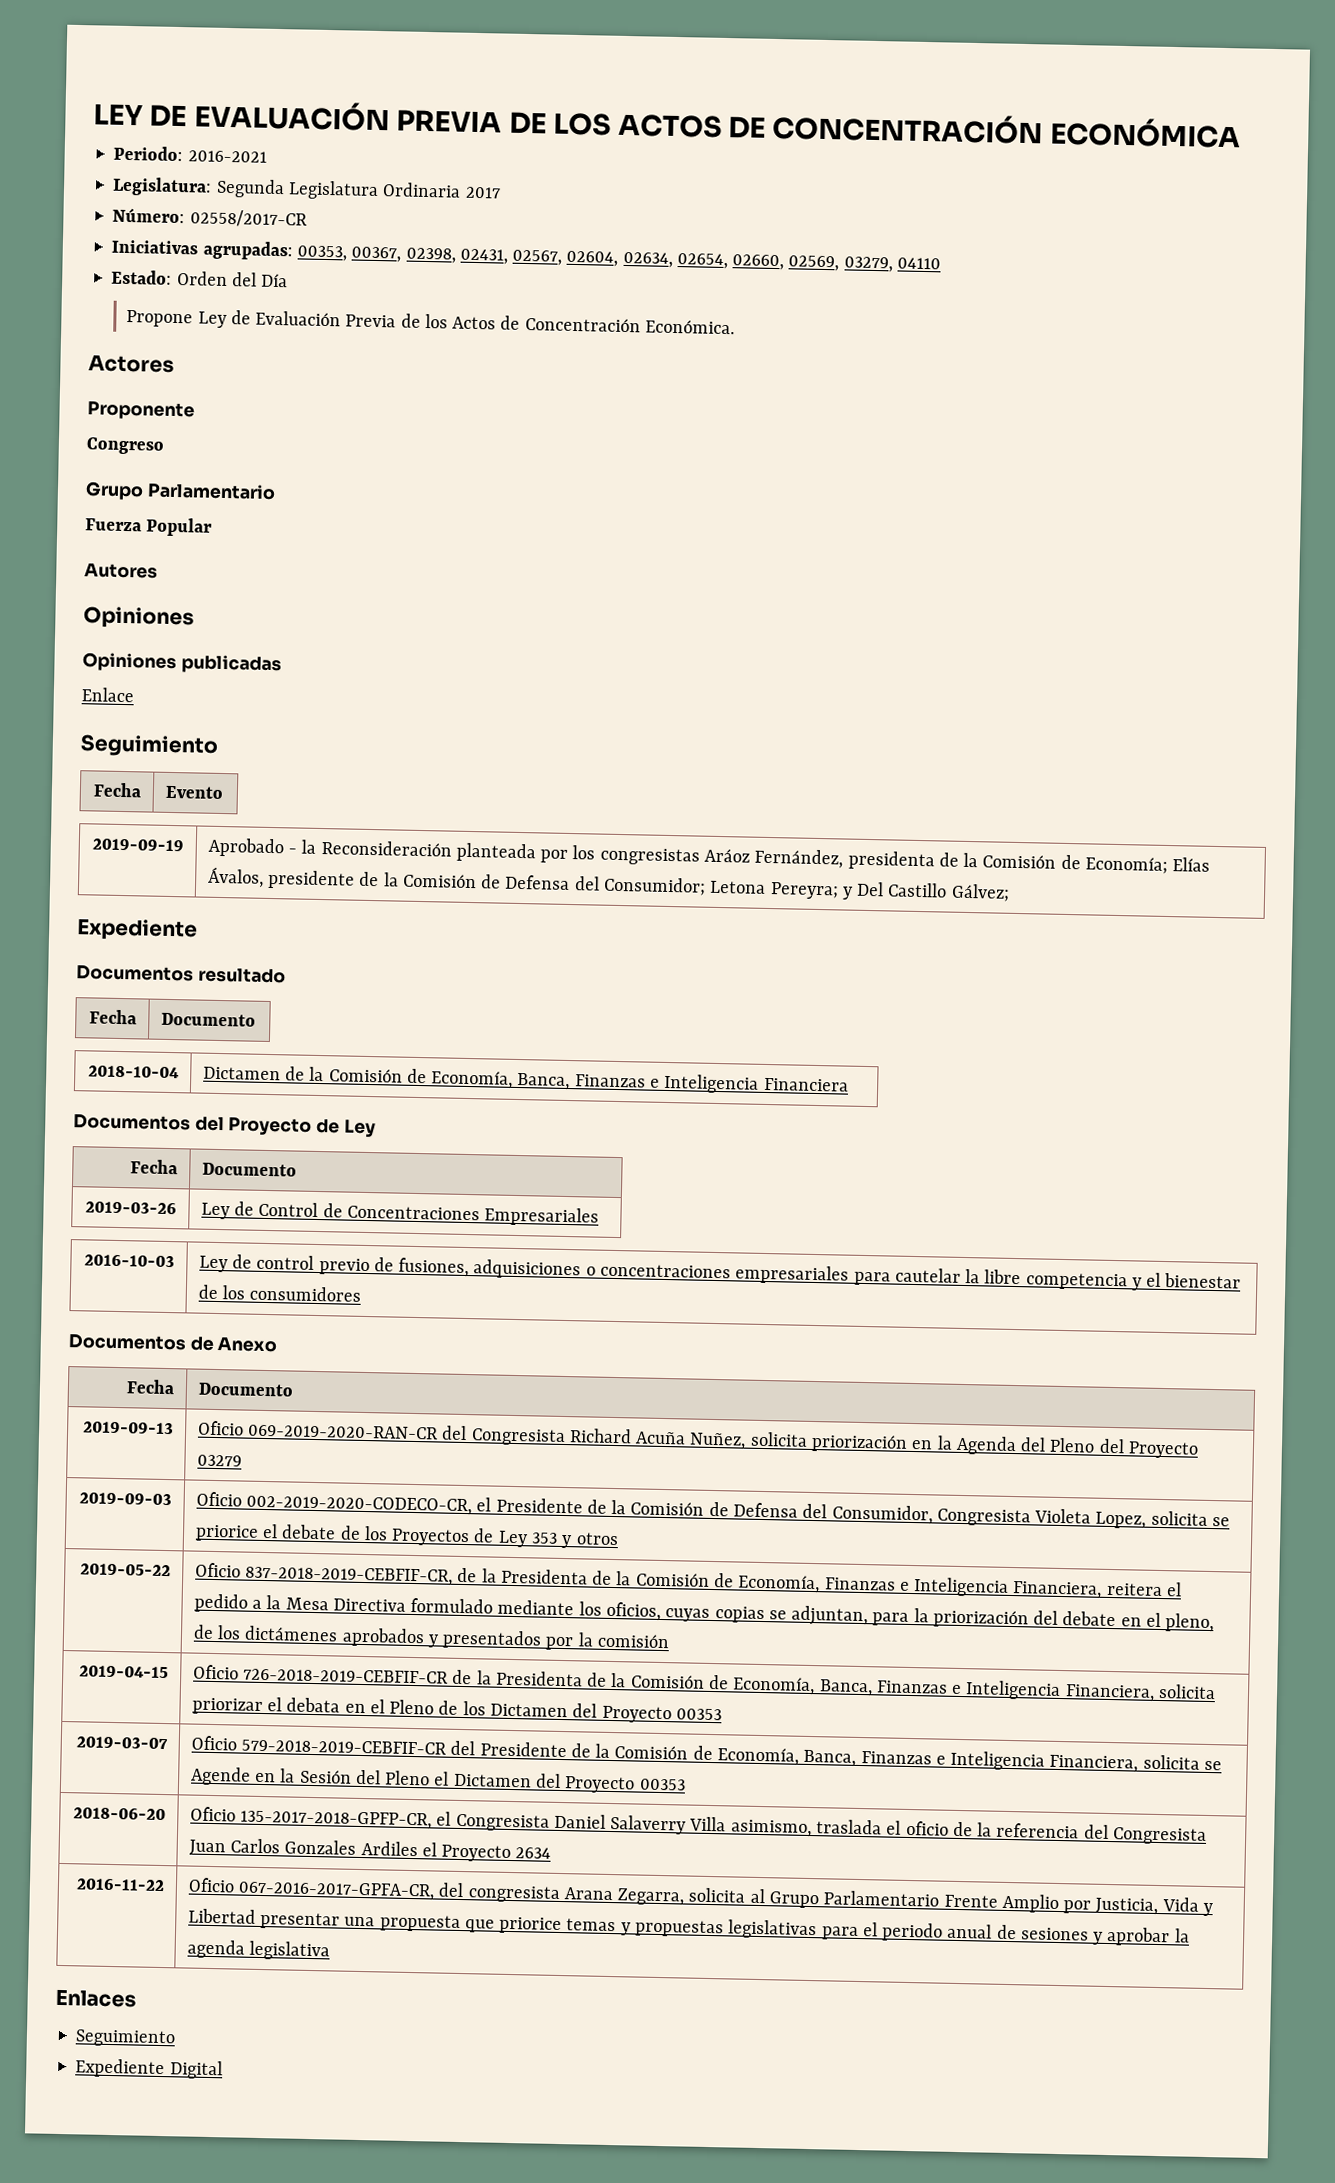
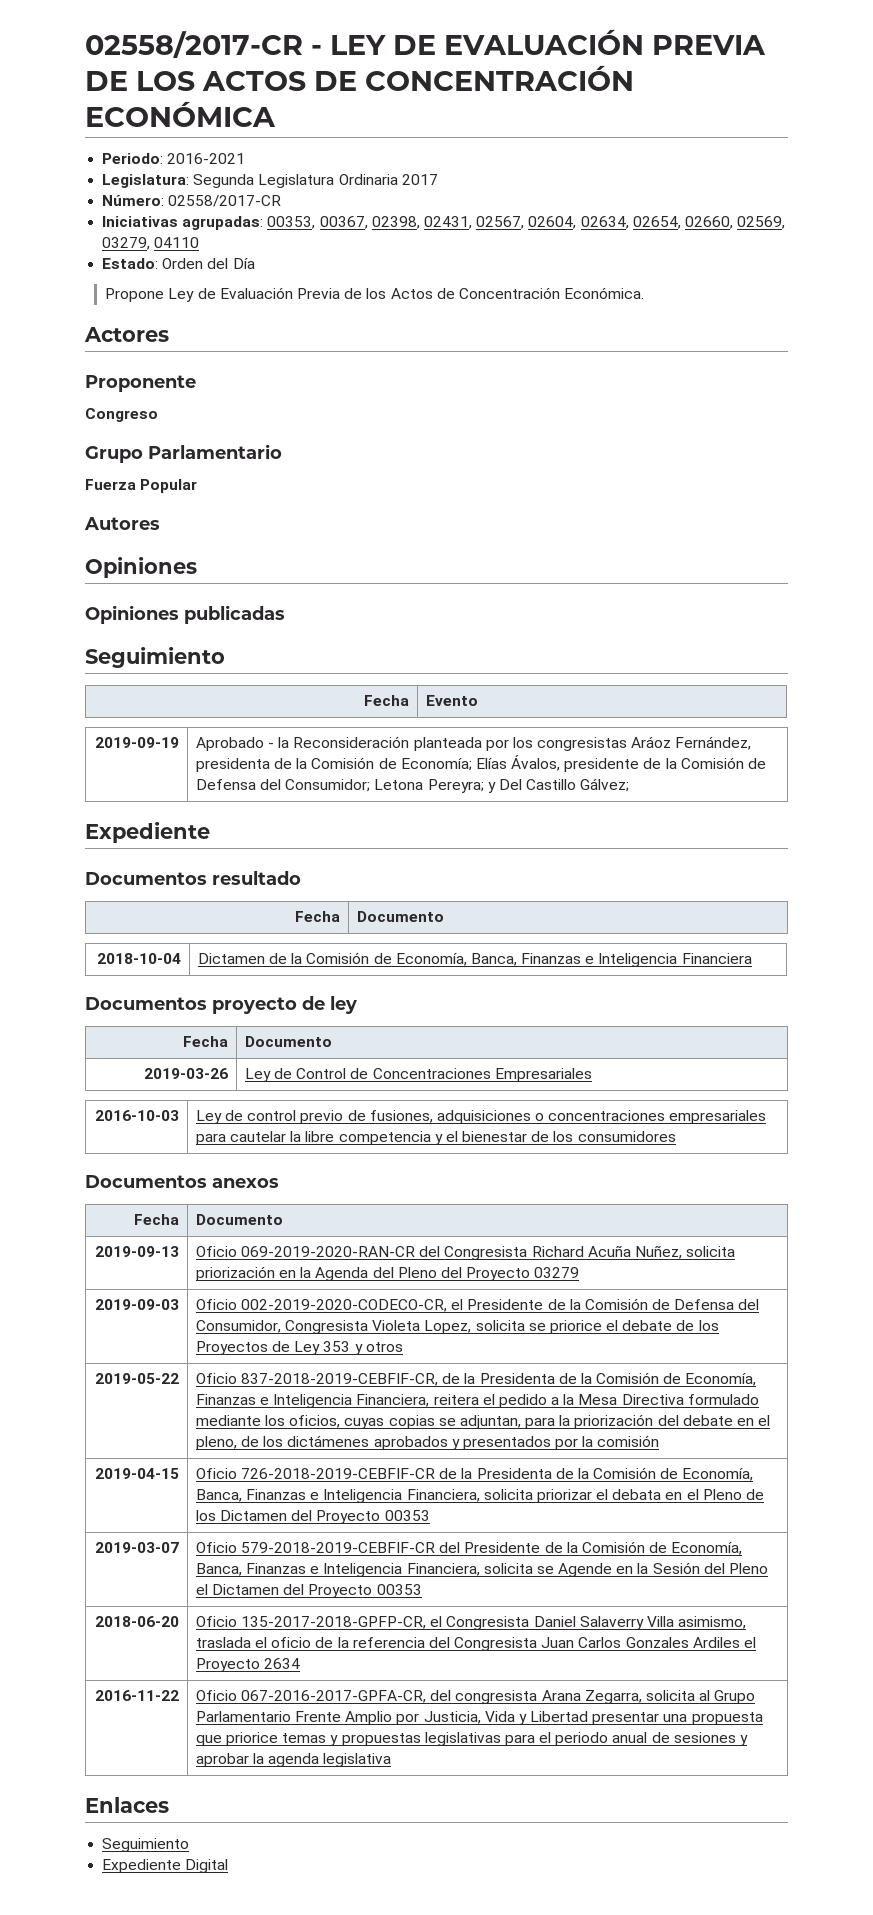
- LEY DE EVALUACIÓN PREVIA DE LOS ACTOS DE CONCENTRACIÓN ECONÓMICA
+ 02558/2017-CR - LEY DE EVALUACIÓN PREVIA DE LOS ACTOS DE CONCENTRACIÓN ECONÓMICA
- Enlace
- Documentos del Proyecto de Ley
+ Documentos proyecto de ley
- Documentos de Anexo
+ Documentos anexos

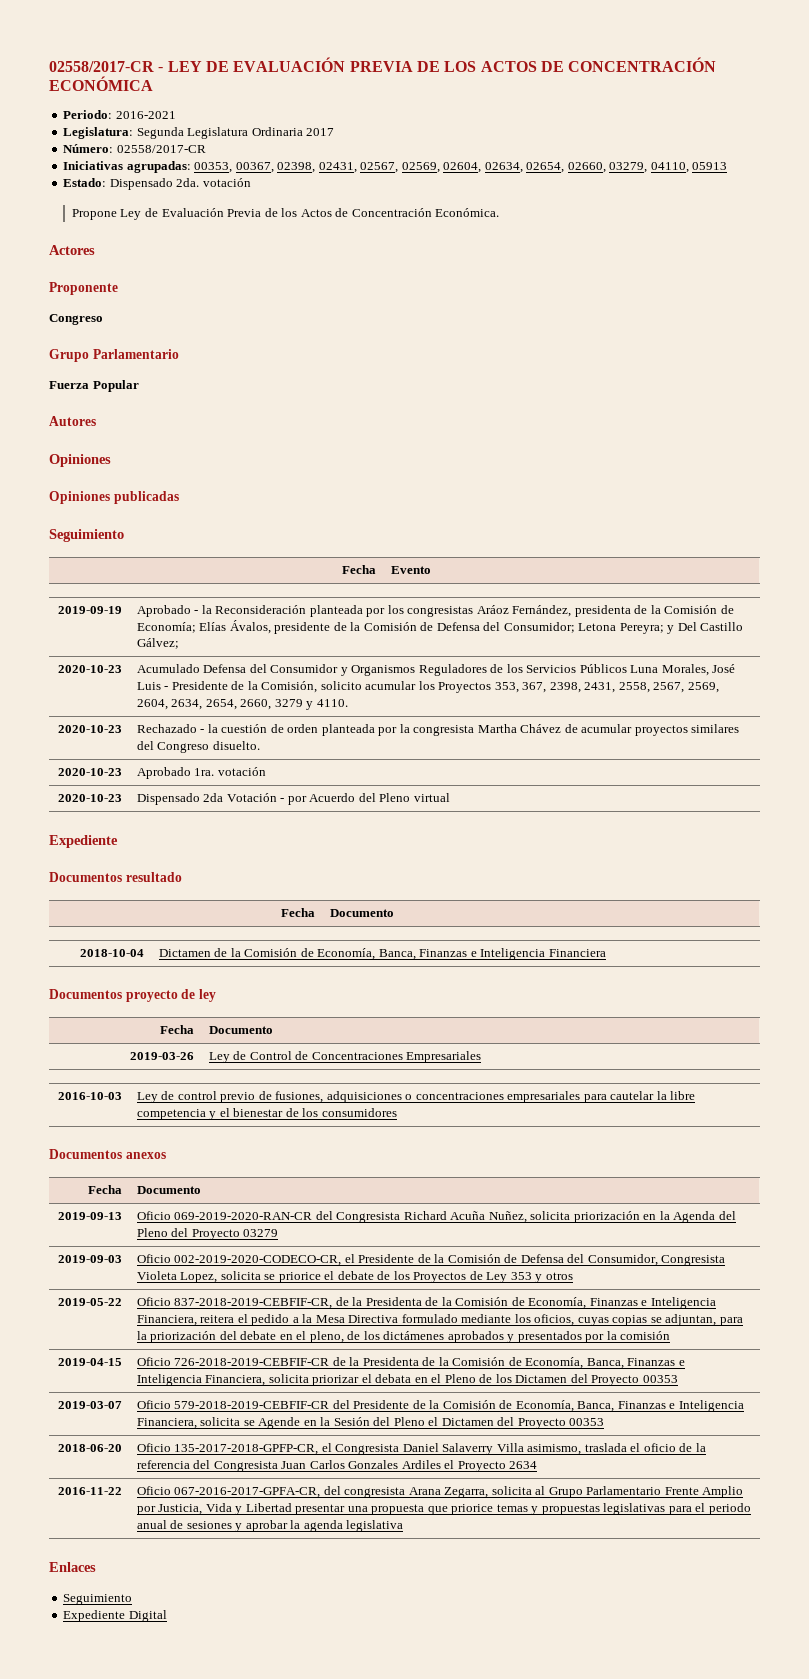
- Iniciativas agrupadas: 00353, 00367, 02398, 02431, 02567, 02604, 02634, 02654, 02660, 02569, 03279, 04110
- Estado: Orden del Día
+ Iniciativas agrupadas: 00353, 00367, 02398, 02431, 02567, 02569, 02604, 02634, 02654, 02660, 03279, 04110, 05913
+ Estado: Dispensado 2da. votación
+ 2020-10-23 | Acumulado Defensa del Consumidor y Organismos Reguladores de los Servicios Públicos Luna Morales, José Luis - Presidente de la Comisión, solicito acumular los Proyectos 353, 367, 2398, 2431, 2558, 2567, 2569, 2604, 2634, 2654, 2660, 3279 y 4110.
+ 2020-10-23 | Rechazado - la cuestión de orden planteada por la congresista Martha Chávez de acumular proyectos similares del Congreso disuelto.
+ 2020-10-23 | Aprobado 1ra. votación
+ 2020-10-23 | Dispensado 2da Votación - por Acuerdo del Pleno virtual

